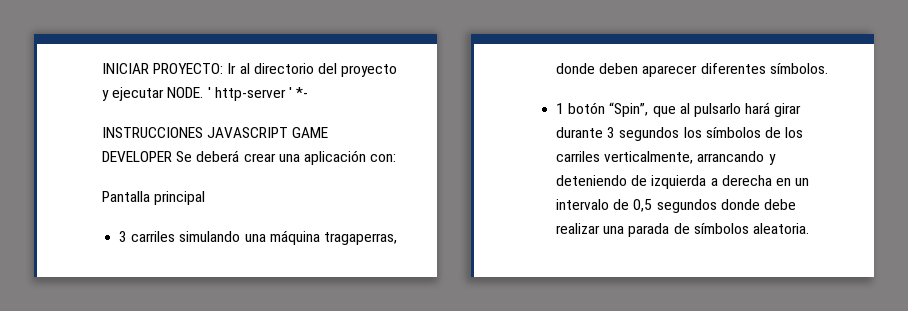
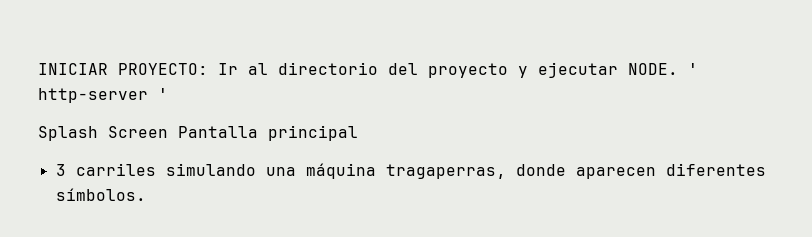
- ' http-server ' *-
- INSTRUCCIONES JAVASCRIPT GAME DEVELOPER Se deberá crear una aplicación con:
- Pantalla principal
+ ' http-server '
+ Splash Screen Pantalla principal
- 3 carriles simulando una máquina tragaperras, donde deben aparecer diferentes símbolos.
+ 3 carriles simulando una máquina tragaperras, donde aparecen diferentes símbolos.
- 1 botón “Spin”, que al pulsarlo hará girar durante 3 segundos los símbolos de los carriles verticalmente, arrancando y deteniendo de izquierda a derecha en un intervalo de 0,5 segundos donde debe realizar una parada de símbolos aleatoria.

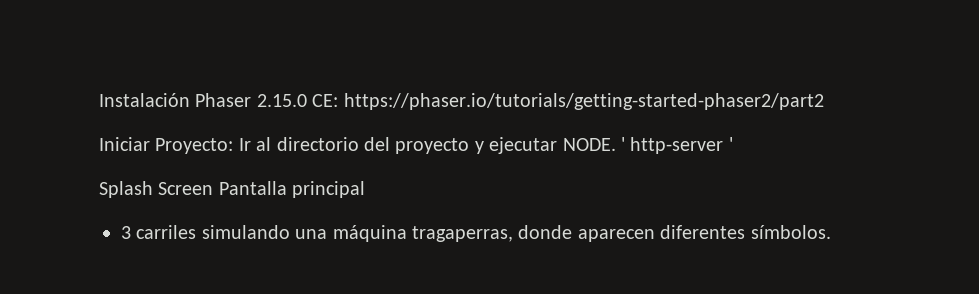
- INICIAR PROYECTO: Ir al directorio del proyecto y ejecutar NODE.
+ Instalación Phaser 2.15.0 CE: https://phaser.io/tutorials/getting-started-phaser2/part2
+ Iniciar Proyecto: Ir al directorio del proyecto y ejecutar NODE.

